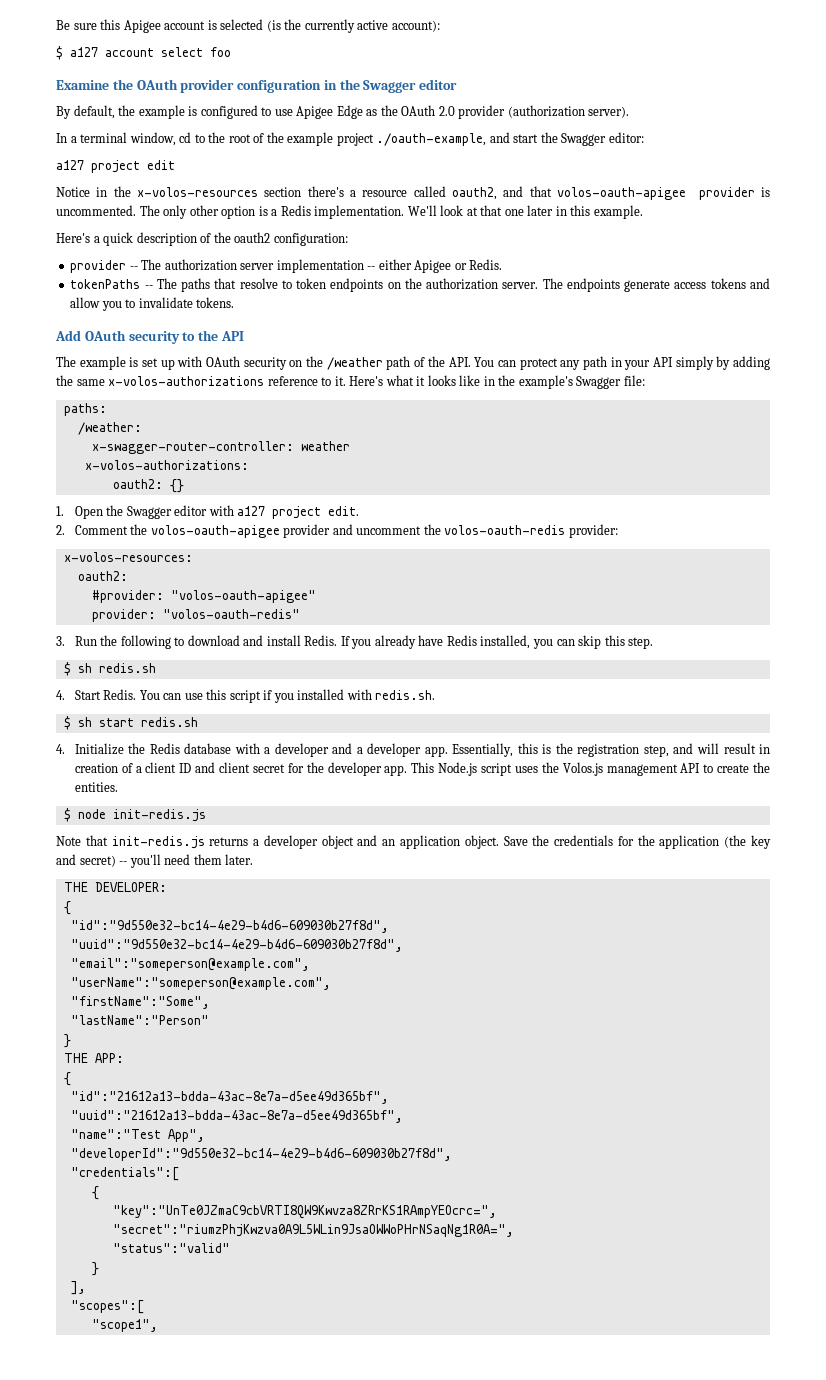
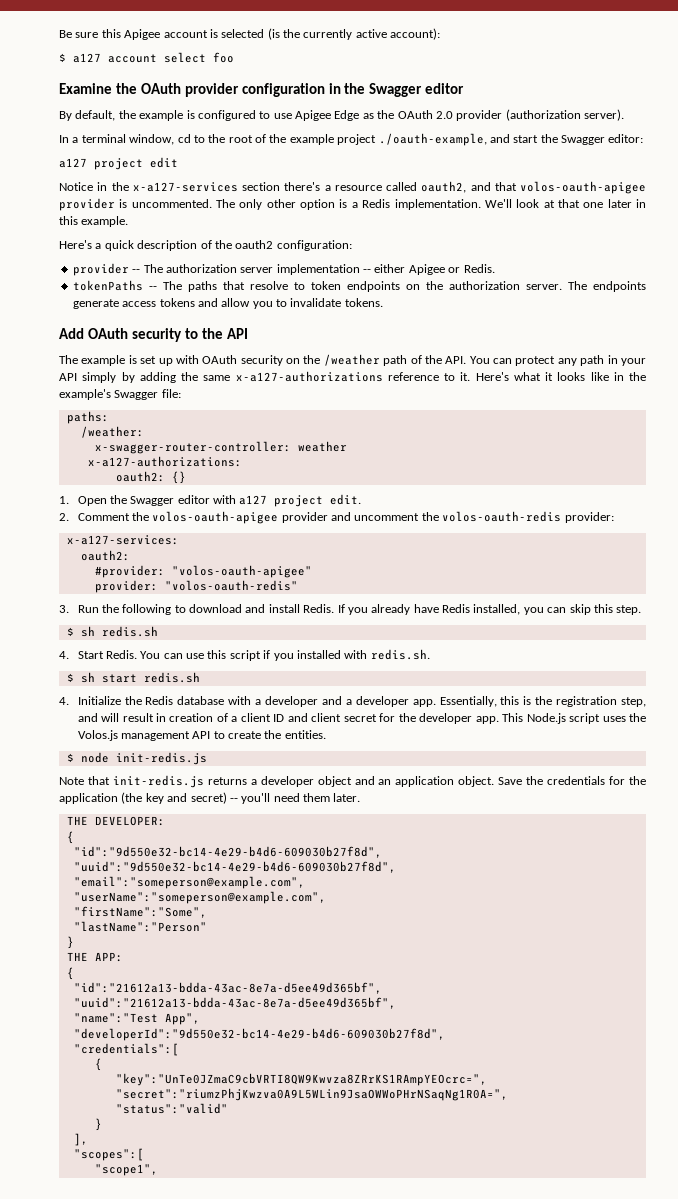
- Notice in the x-volos-resources section there's a resource called oauth2, and that volos-oauth-apigee provider is uncommented.
+ Notice in the x-a127-services section there's a resource called oauth2, and that volos-oauth-apigee provider is uncommented.
- The example is set up with OAuth security on the /weather path of the API. You can protect any path in your API simply by adding the same x-volos-authorizations reference to it.
+ The example is set up with OAuth security on the /weather path of the API. You can protect any path in your API simply by adding the same x-a127-authorizations reference to it.
- x-volos-authorizations:
+ x-a127-authorizations:
- x-volos-resources:
+ x-a127-services:

